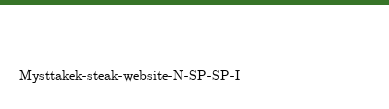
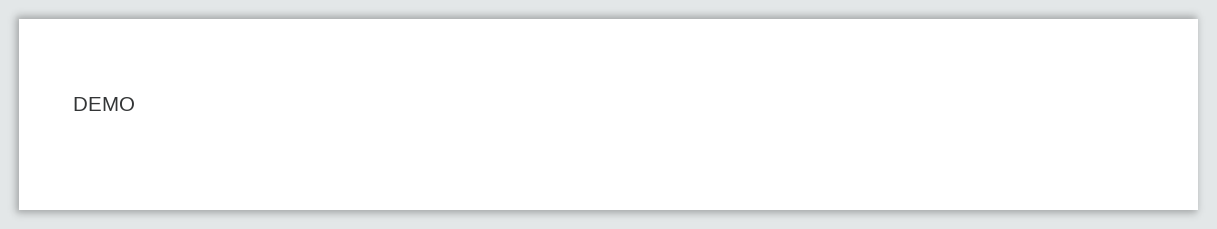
- Mysttakek-steak-website-N-SP-SP-I
+ DEMO

